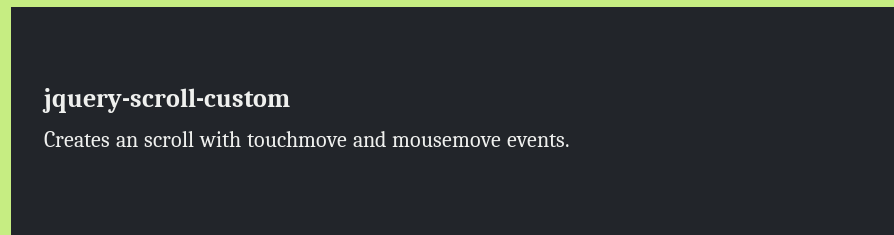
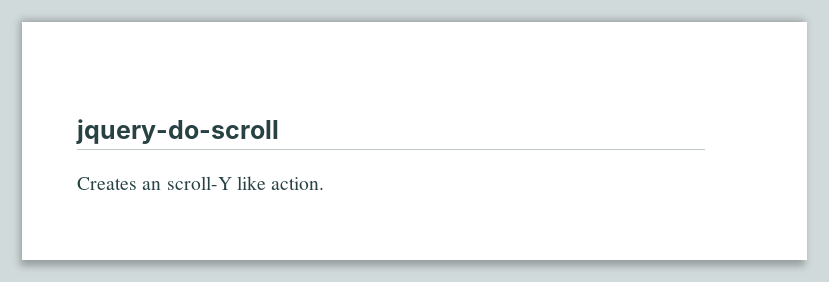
- jquery-scroll-custom
+ jquery-do-scroll
- Creates an scroll with touchmove and mousemove events.
+ Creates an scroll-Y like action.

